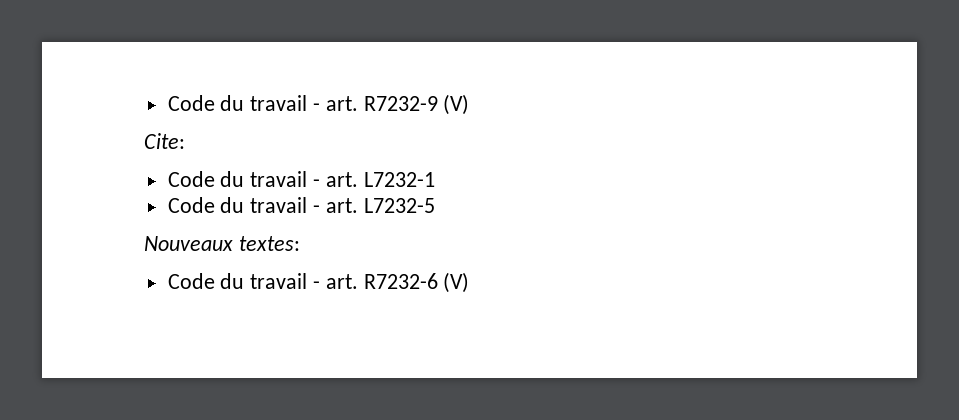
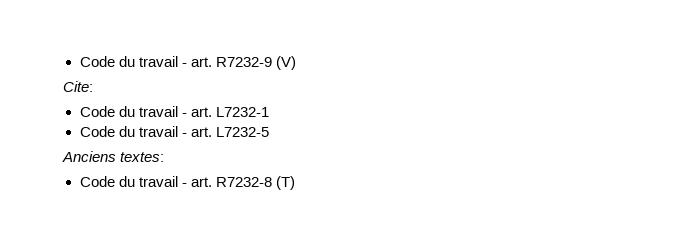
- Nouveaux textes:
+ Anciens textes:
- Code du travail - art. R7232-6 (V)
+ Code du travail - art. R7232-8 (T)

